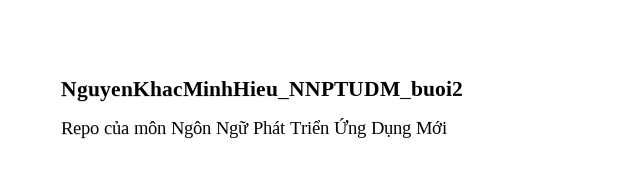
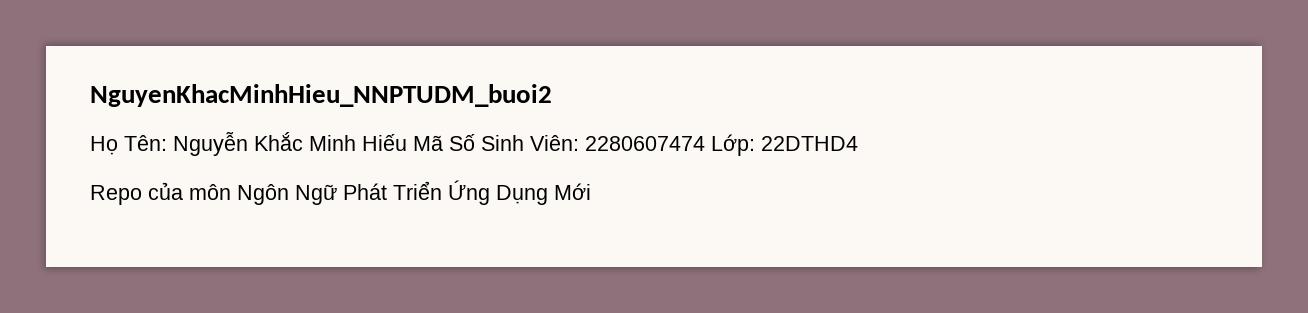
+ Họ Tên: Nguyễn Khắc Minh Hiếu Mã Số Sinh Viên: 2280607474 Lớp: 22DTHD4

